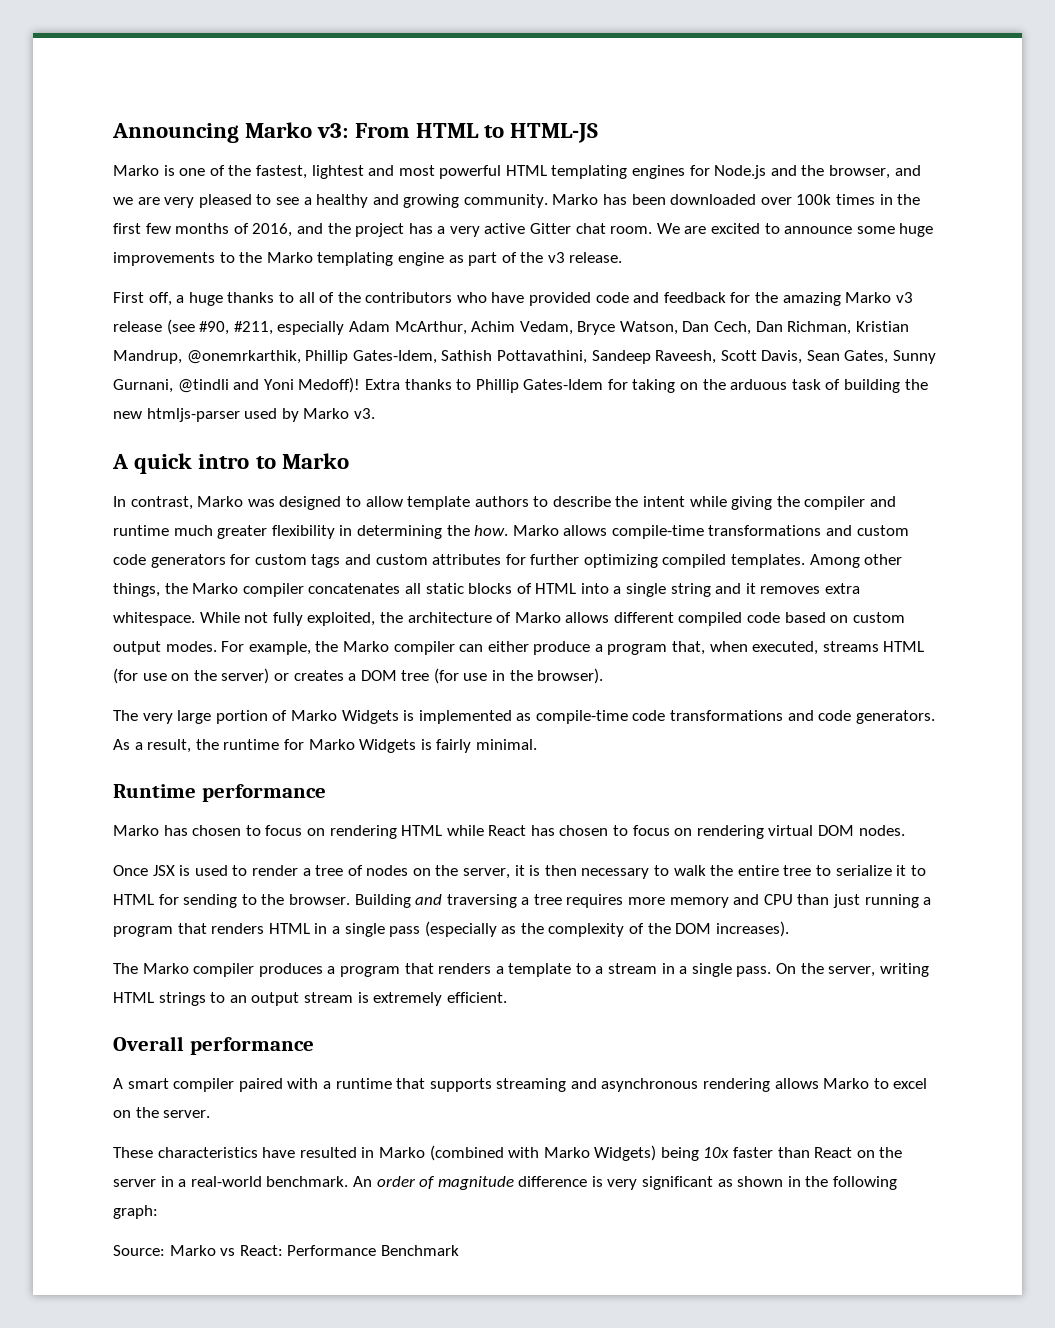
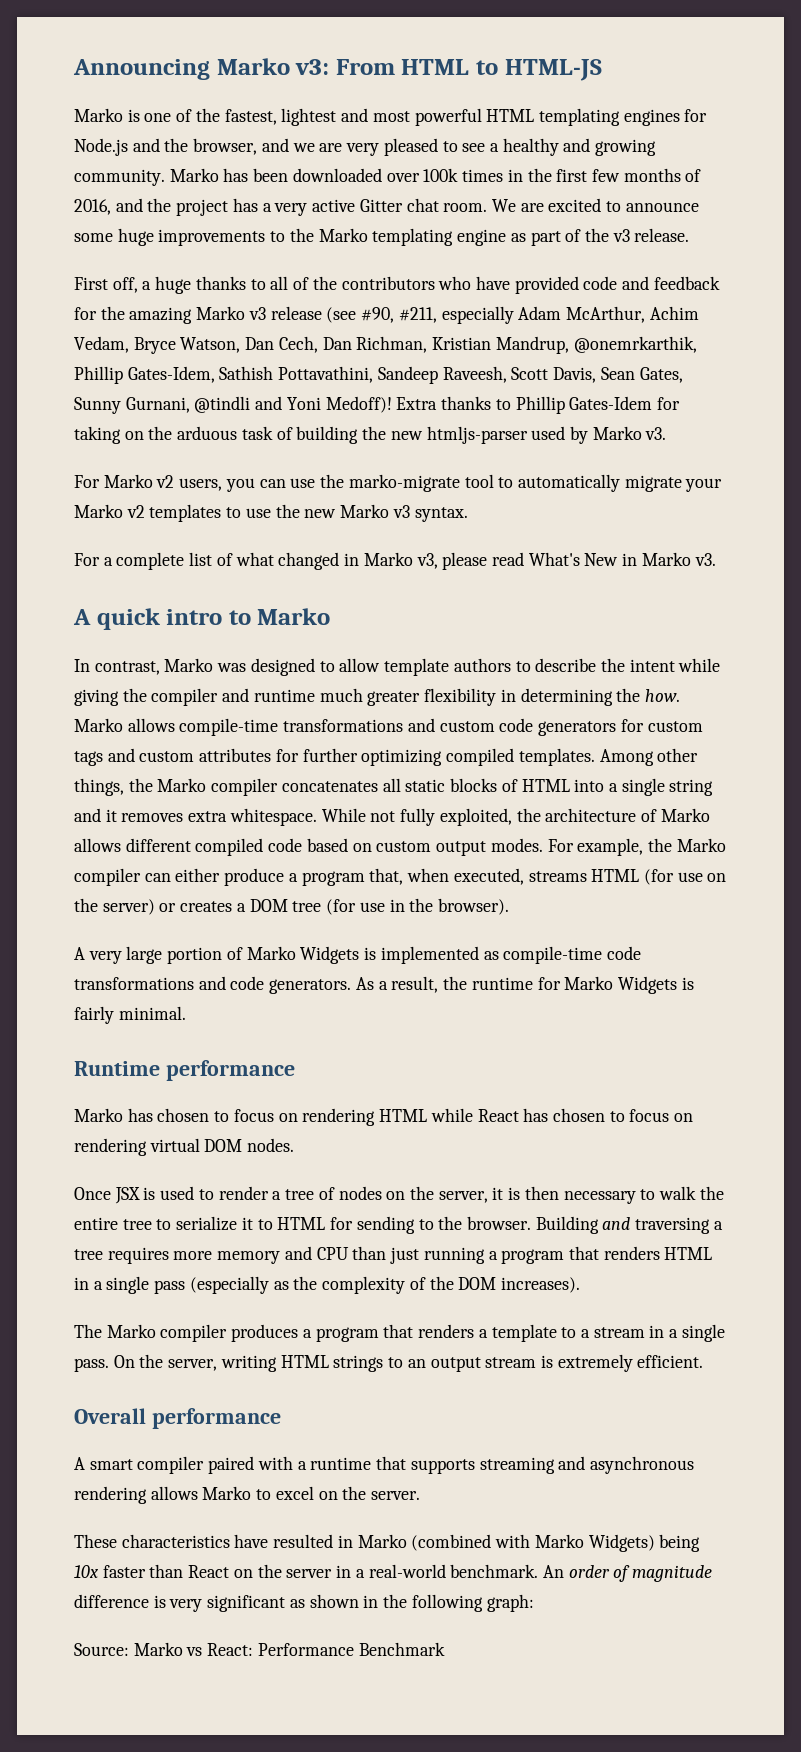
+ For Marko v2 users, you can use the marko-migrate tool to automatically migrate your Marko v2 templates to use the new Marko v3 syntax.
+ For a complete list of what changed in Marko v3, please read What's New in Marko v3.
- The very large portion of Marko Widgets is implemented as compile-time code transformations and code generators.
+ A very large portion of Marko Widgets is implemented as compile-time code transformations and code generators.

